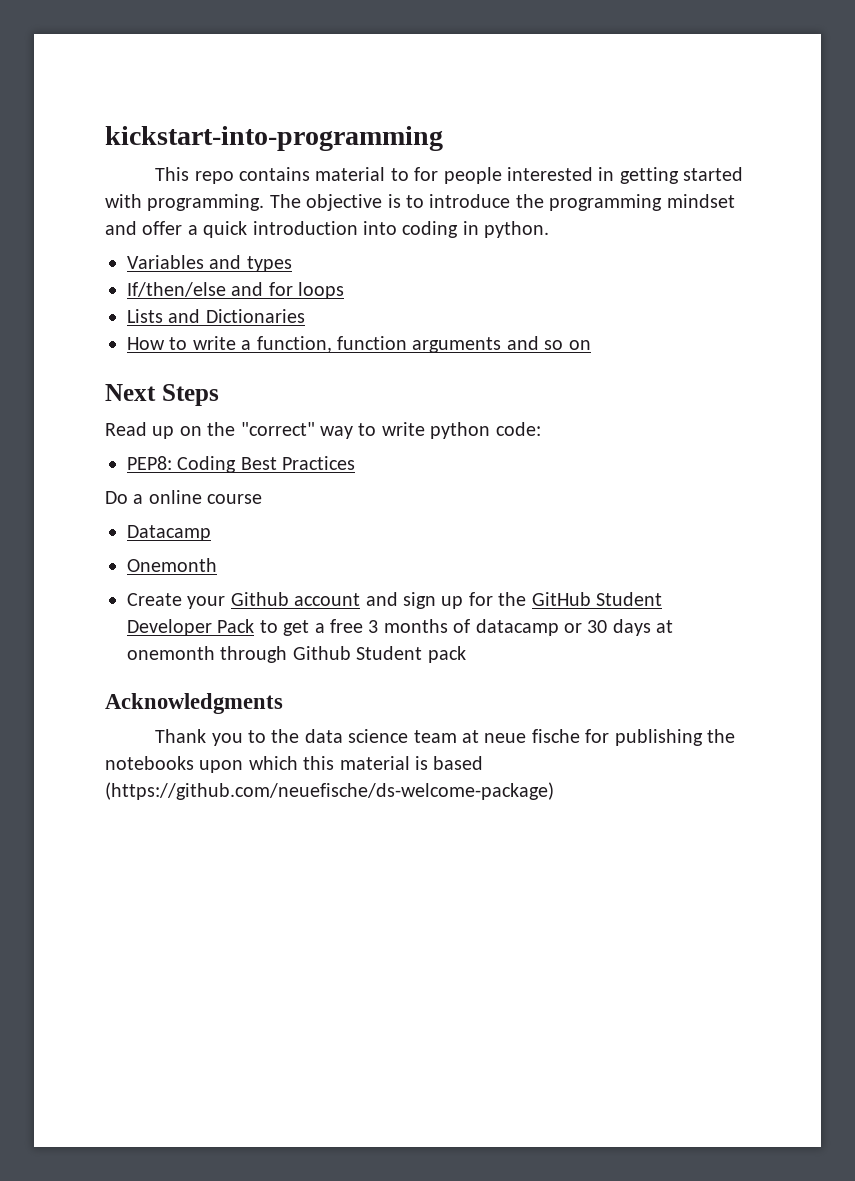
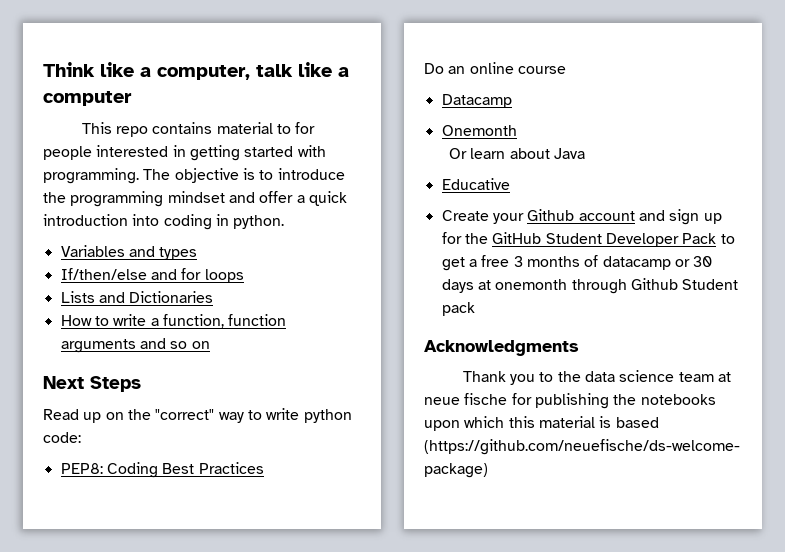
- kickstart-into-programming
+ Think like a computer, talk like a computer
- Do a online course
+ Do an online course
+ Or learn about Java
+ Educative

